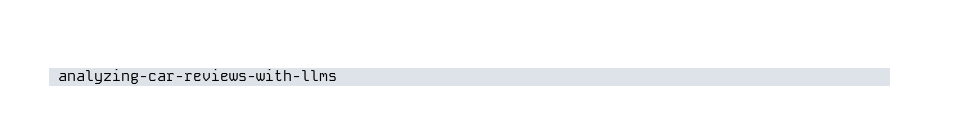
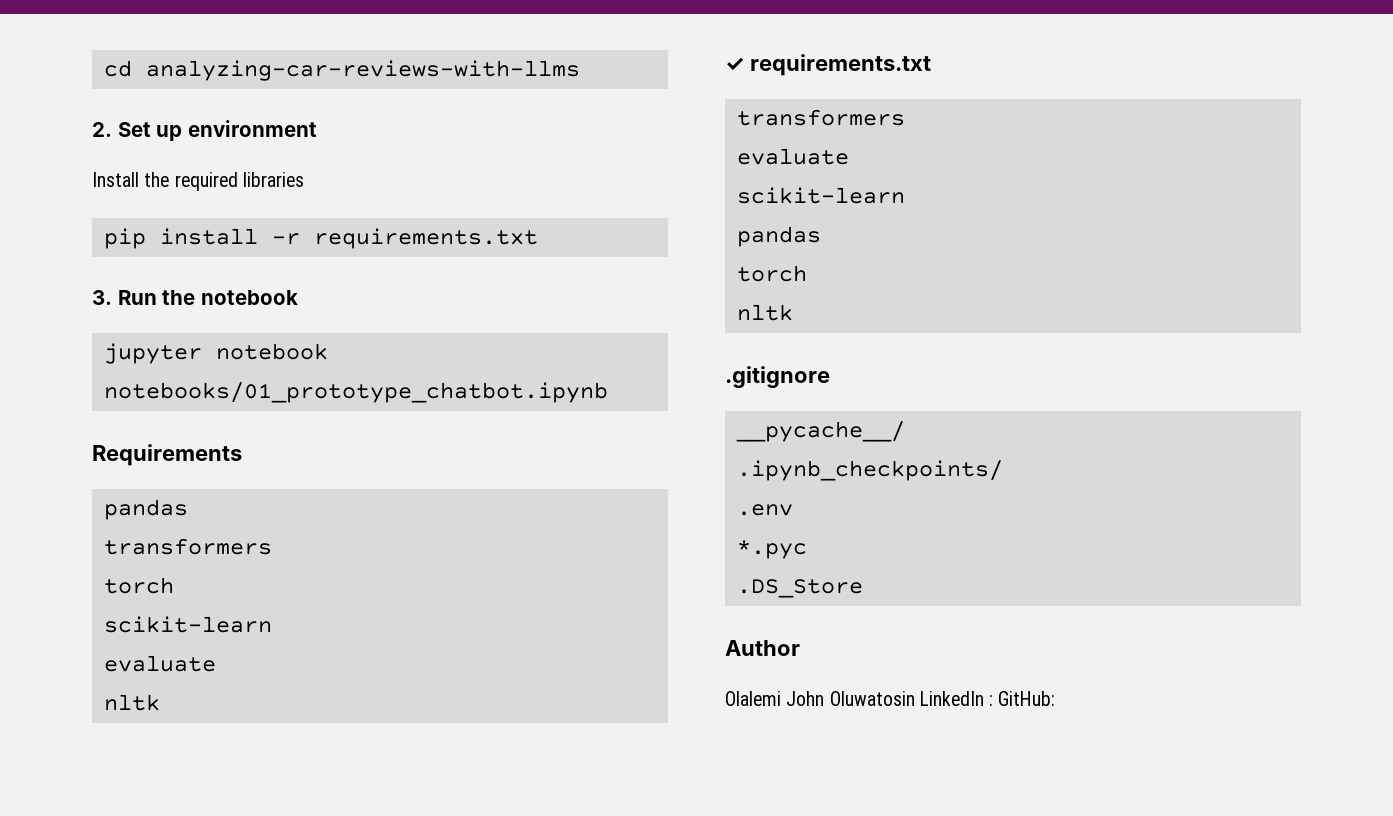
- analyzing-car-reviews-with-llms
+ cd analyzing-car-reviews-with-llms
+ 2. Set up environment
+ Install the required libraries
+ pip install -r requirements.txt
+ 3. Run the notebook
+ jupyter notebook notebooks/01_prototype_chatbot.ipynb
+ Requirements
+ pandas
+ transformers
+ torch
+ scikit-learn
+ evaluate
+ nltk
+ ✓ requirements.txt
+ transformers
+ evaluate
+ scikit-learn
+ pandas
+ torch
+ nltk
+ .gitignore
+ __pycache__/
+ .ipynb_checkpoints/
+ .env
+ *.pyc
+ .DS_Store
+ Author
+ Olalemi John Oluwatosin LinkedIn : GitHub:

